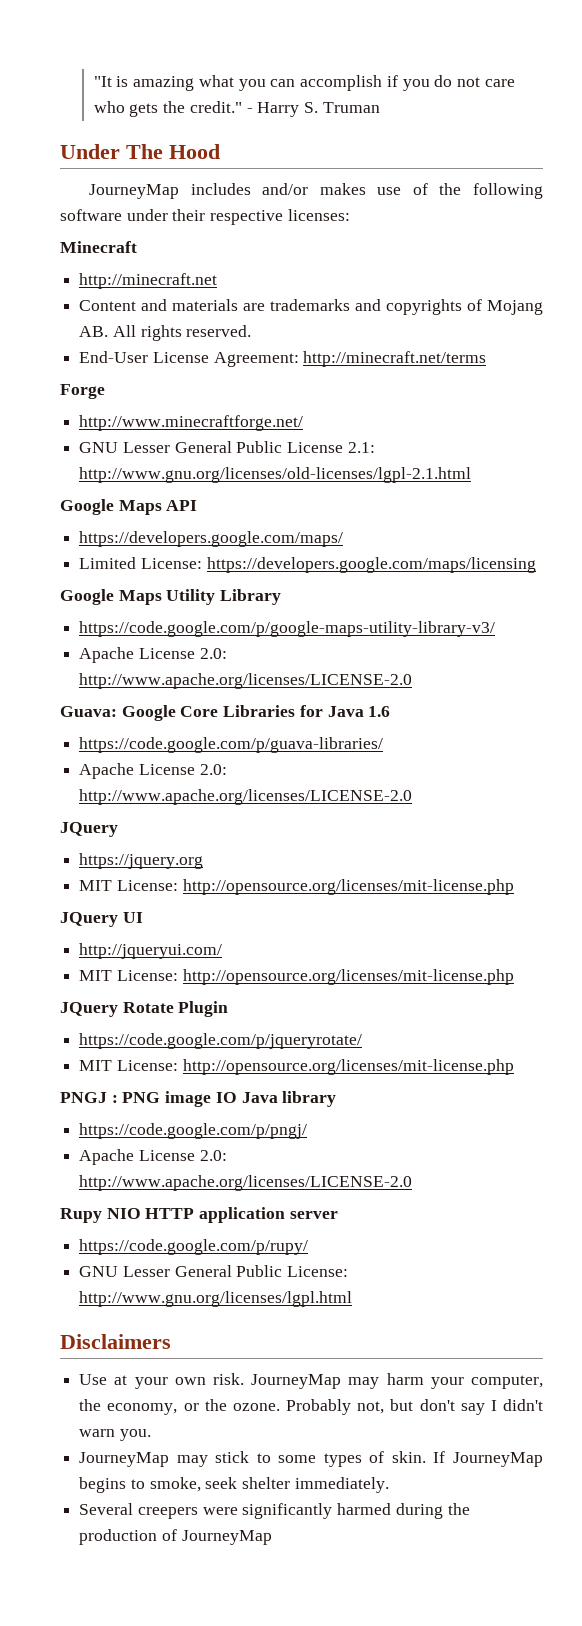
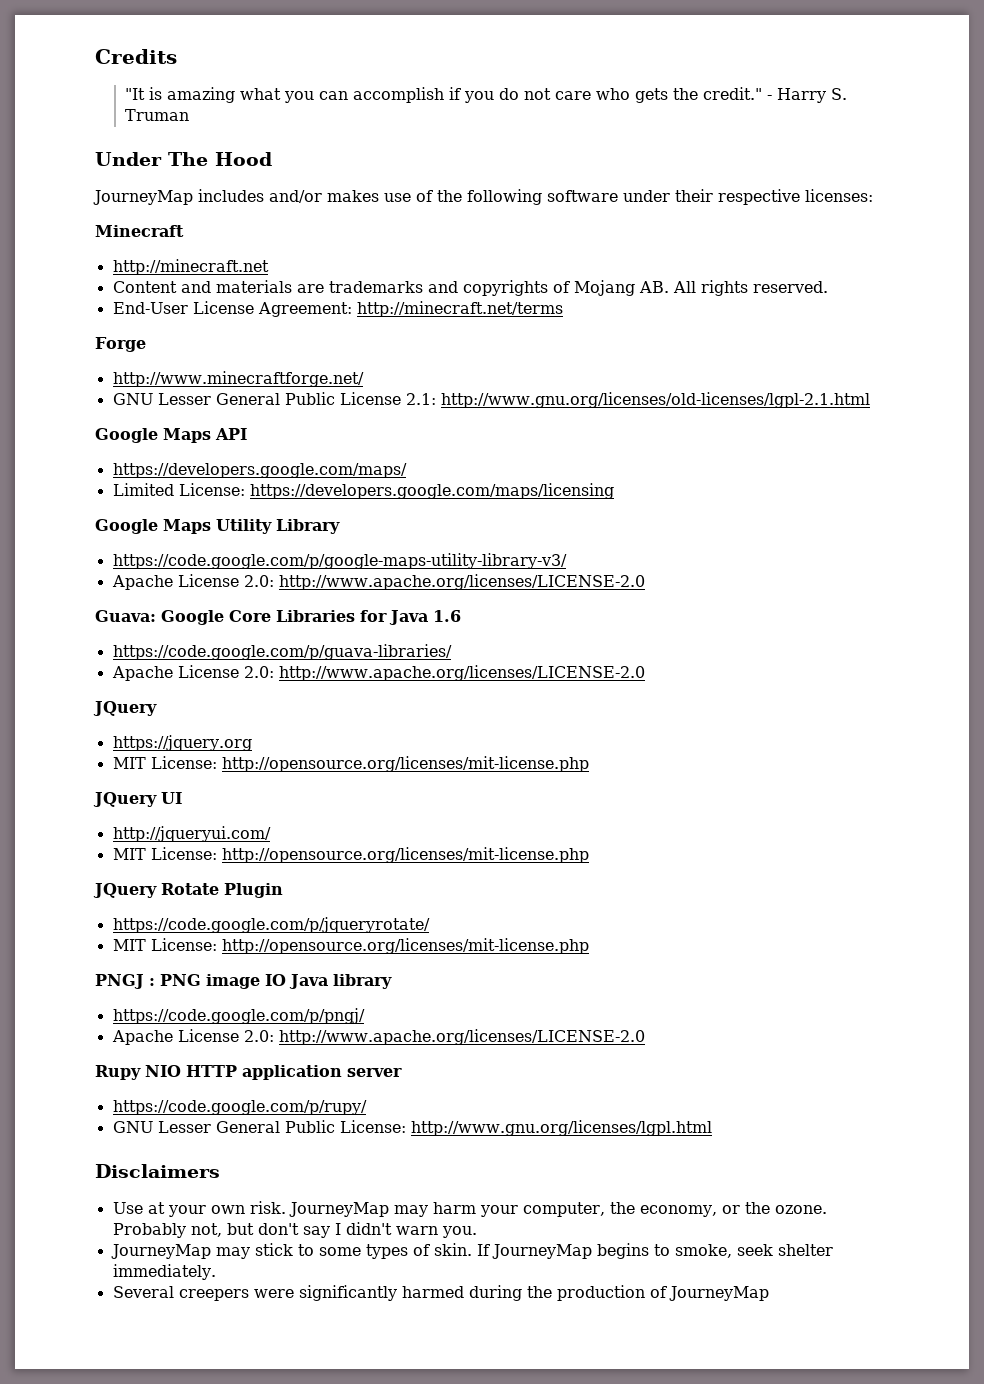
+ Credits

